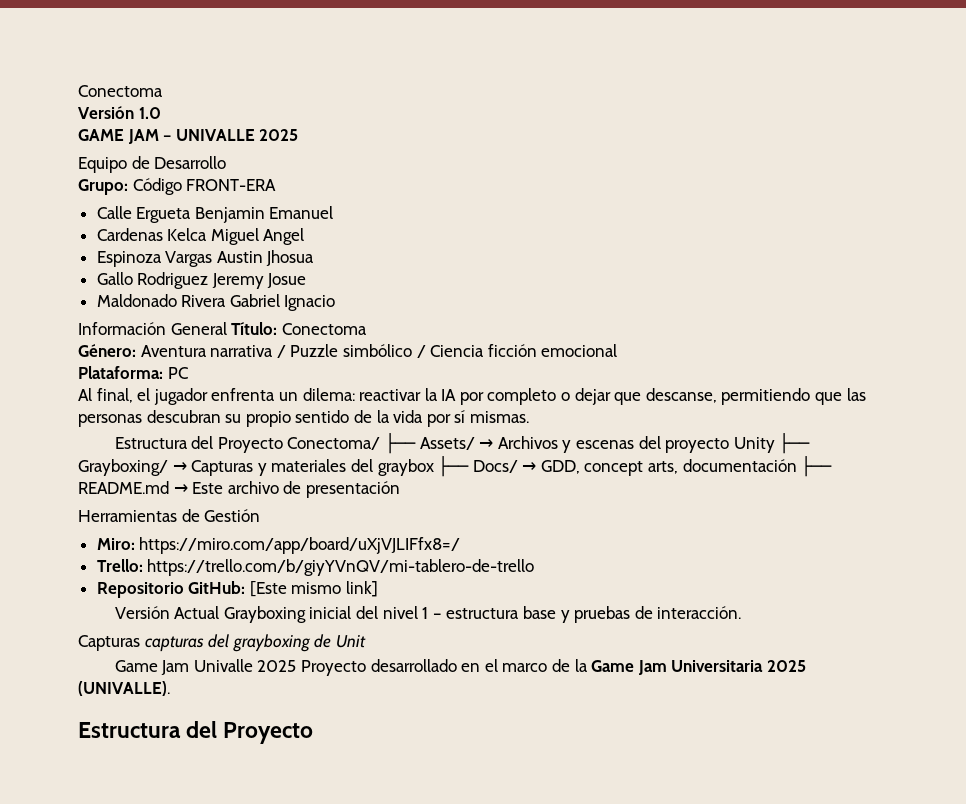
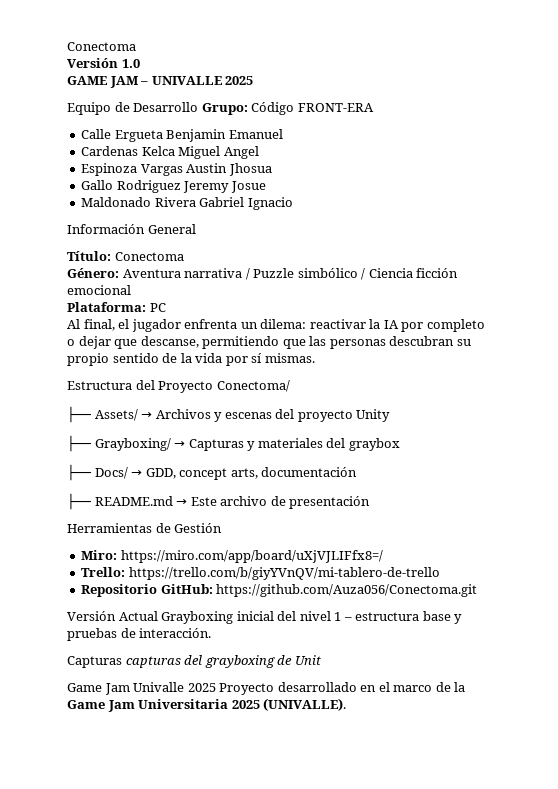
- Equipo de Desarrollo
- Grupo: Código FRONT-ERA
+ Equipo de Desarrollo Grupo: Código FRONT-ERA
- Información General Título: Conectoma
+ Información General
+ Título: Conectoma
- Estructura del Proyecto Conectoma/ ├── Assets/ → Archivos y escenas del proyecto Unity ├── Grayboxing/ → Capturas y materiales del graybox ├── Docs/ → GDD, concept arts, documentación ├── README.md → Este archivo de presentación
+ Estructura del Proyecto Conectoma/
+ ├── Assets/ → Archivos y escenas del proyecto Unity
+ ├── Grayboxing/ → Capturas y materiales del graybox
+ ├── Docs/ → GDD, concept arts, documentación
+ ├── README.md → Este archivo de presentación
- Repositorio GitHub: [Este mismo link]
+ Repositorio GitHub: https://github.com/Auza056/Conectoma.git
  Game Jam Univalle 2025 Proyecto desarrollado en el marco de la Game Jam Universitaria 2025 (UNIVALLE).
- Estructura del Proyecto

